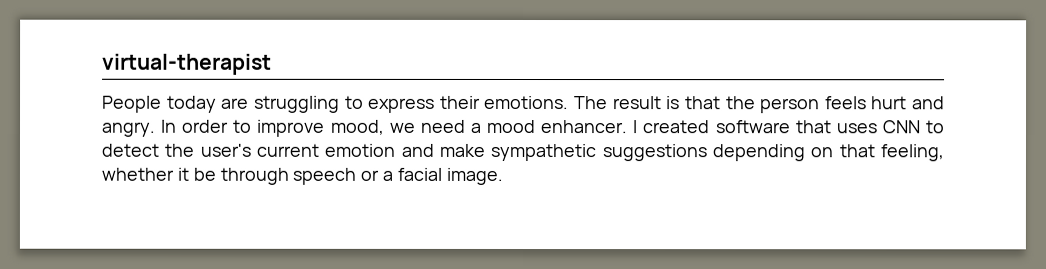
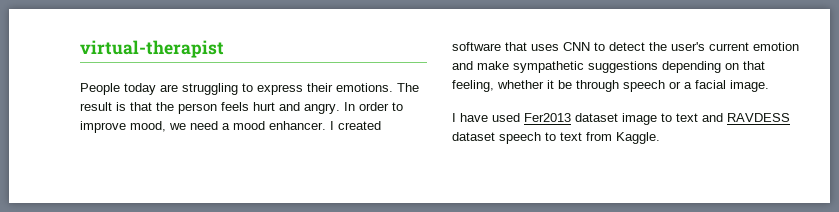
+ I have used Fer2013 dataset image to text and RAVDESS dataset speech to text from Kaggle.

